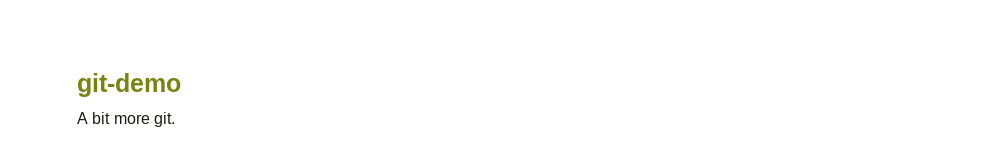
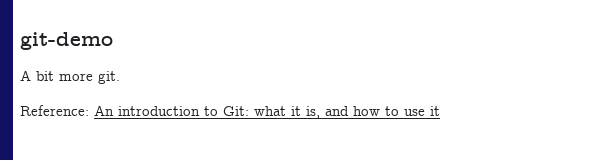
+ Reference: An introduction to Git: what it is, and how to use it

